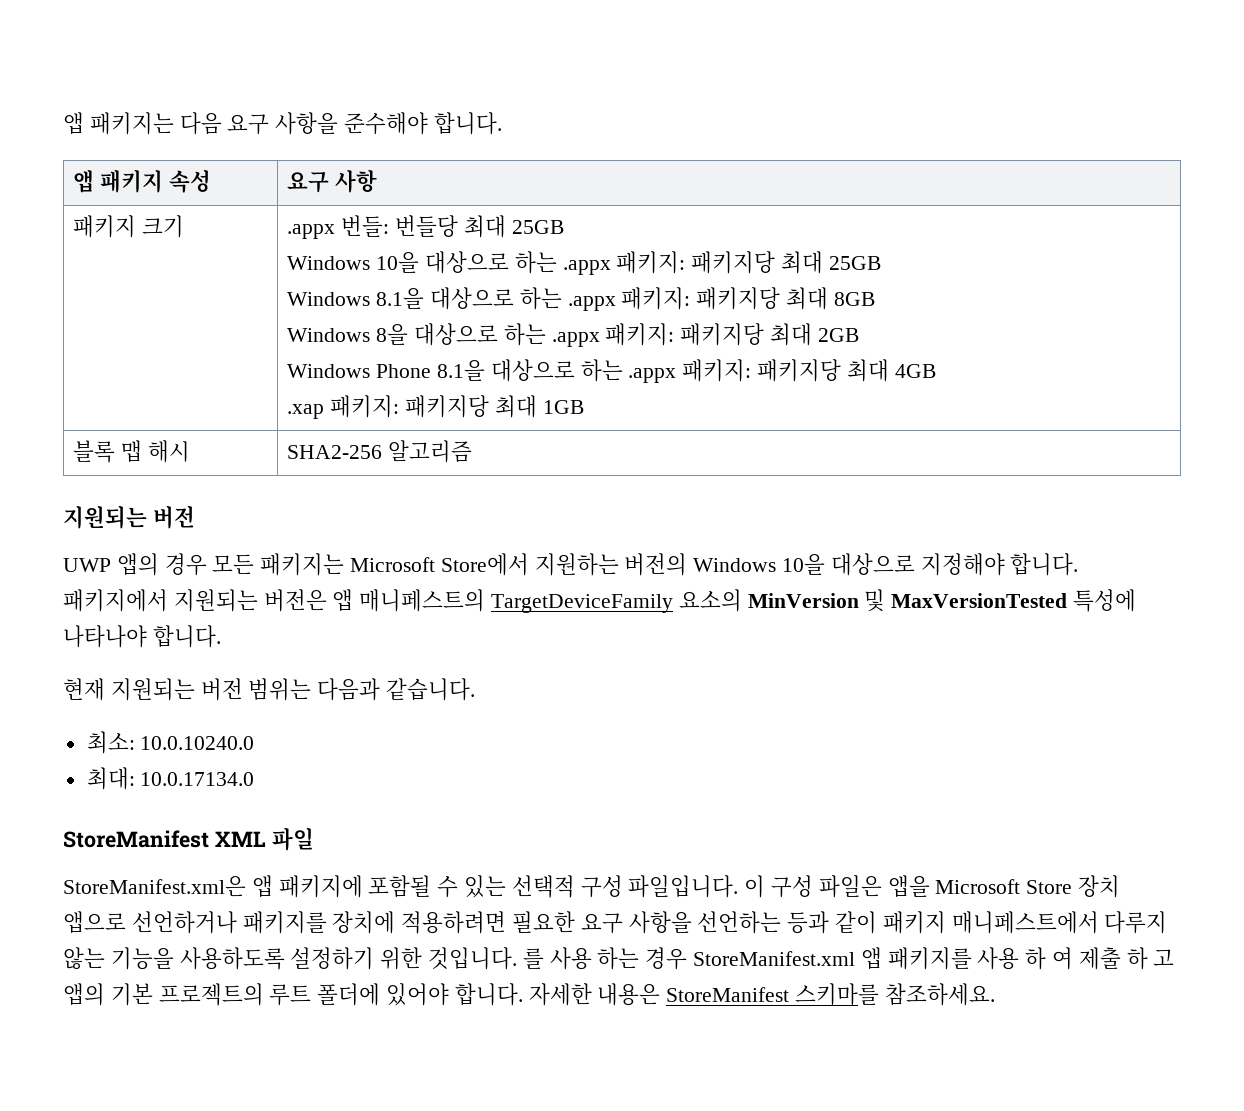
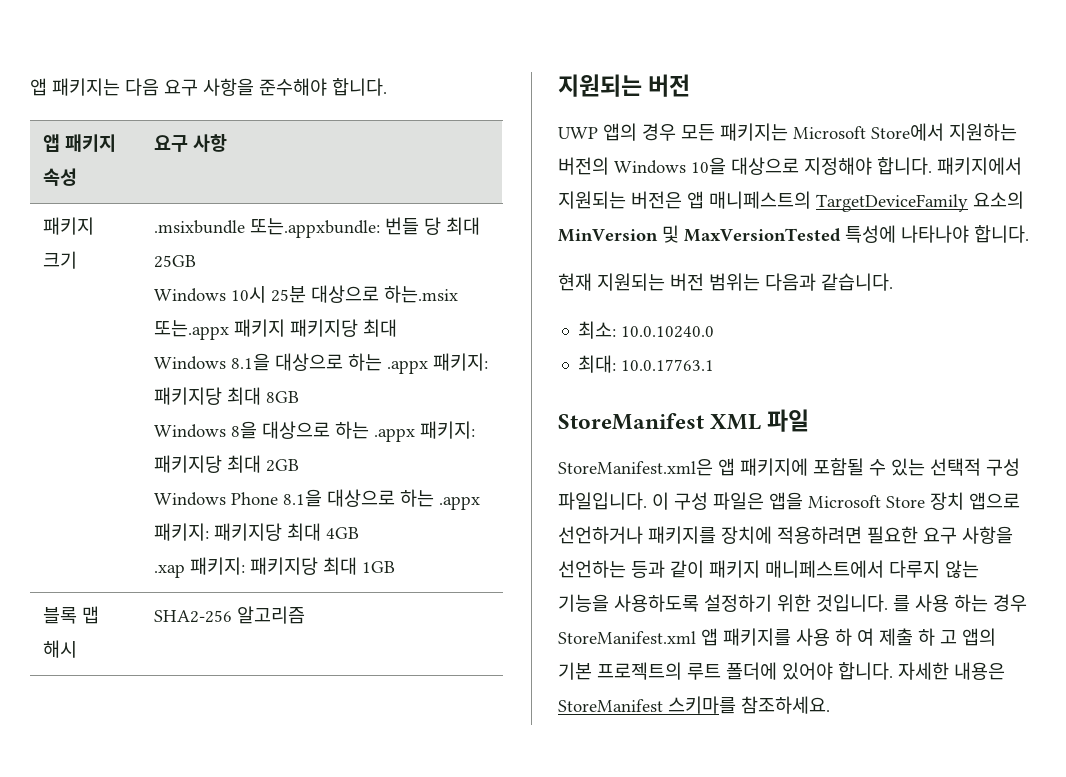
- .appx 번들: 번들당 최대 25GB
- Windows 10을 대상으로 하는 .appx 패키지: 패키지당 최대 25GB
+ .msixbundle 또는.appxbundle: 번들 당 최대 25GB
+ Windows 10시 25분 대상으로 하는.msix 또는.appx 패키지 패키지당 최대
- 최대: 10.0.17134.0
+ 최대: 10.0.17763.1

